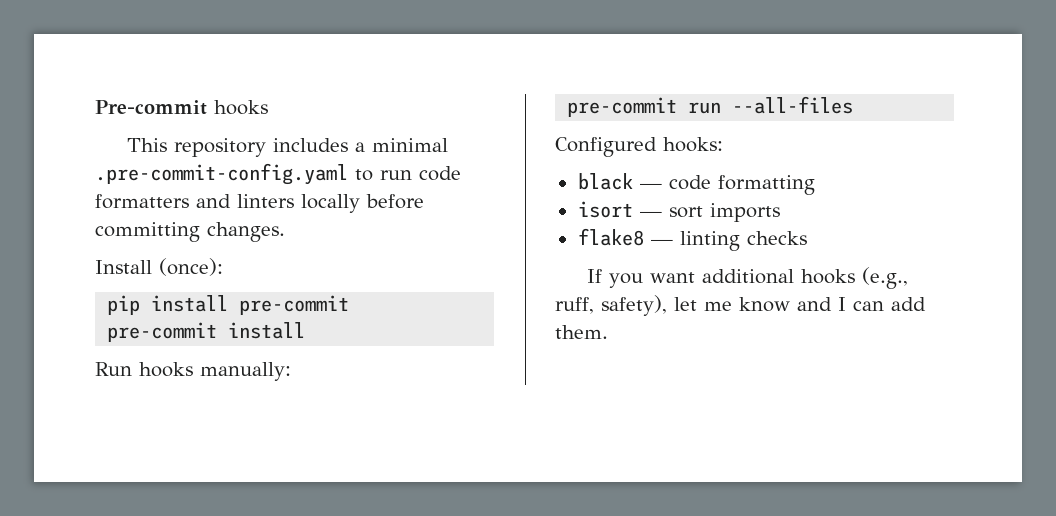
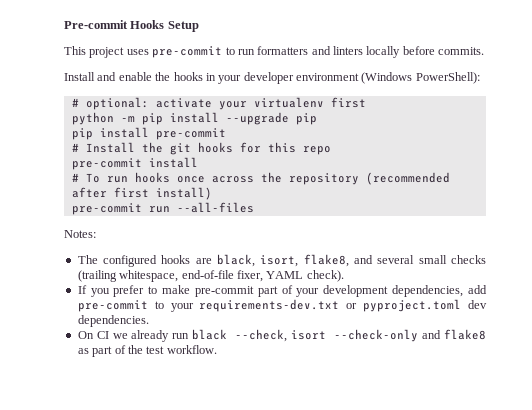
- Pre-commit hooks
+ Pre-commit Hooks Setup
- This repository includes a minimal .pre-commit-config.yaml to run code formatters and linters locally before committing changes.
- Install (once):
+ This project uses pre-commit to run formatters and linters locally before commits.
+ Install and enable the hooks in your developer environment (Windows PowerShell):
+ # optional: activate your virtualenv first
+ python -m pip install --upgrade pip
  pip install pre-commit
+ # Install the git hooks for this repo
  pre-commit install
- Run hooks manually:
+ # To run hooks once across the repository (recommended after first install)
  pre-commit run --all-files
- Configured hooks:
- black — code formatting
- isort — sort imports
- flake8 — linting checks
- If you want additional hooks (e.g., ruff, safety), let me know and I can add them.
+ Notes:
+ The configured hooks are black, isort, flake8, and several small checks (trailing whitespace, end-of-file fixer, YAML check).
+ If you prefer to make pre-commit part of your development dependencies, add pre-commit to your requirements-dev.txt or pyproject.toml dev dependencies.
+ On CI we already run black --check, isort --check-only and flake8 as part of the test workflow.

